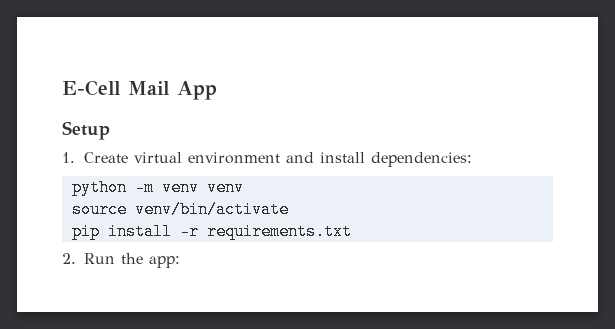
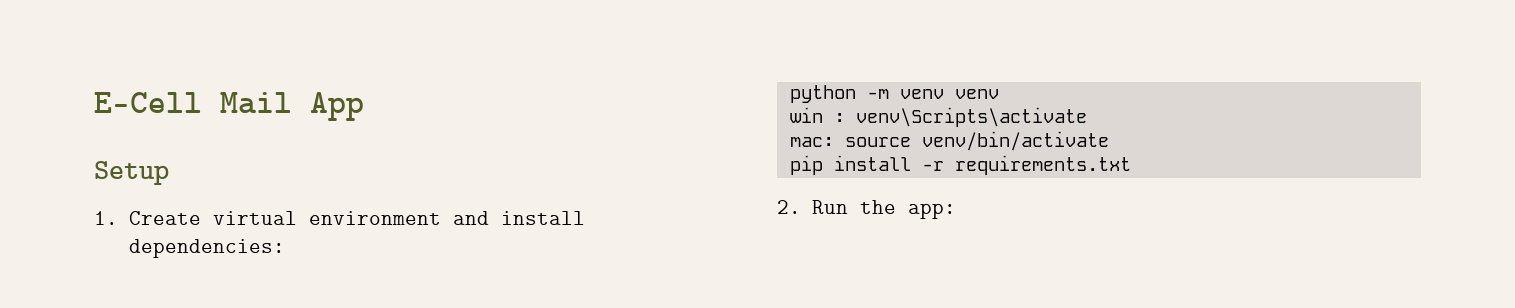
- source venv/bin/activate
+ win : venv\Scripts\activate
+ mac: source venv/bin/activate

